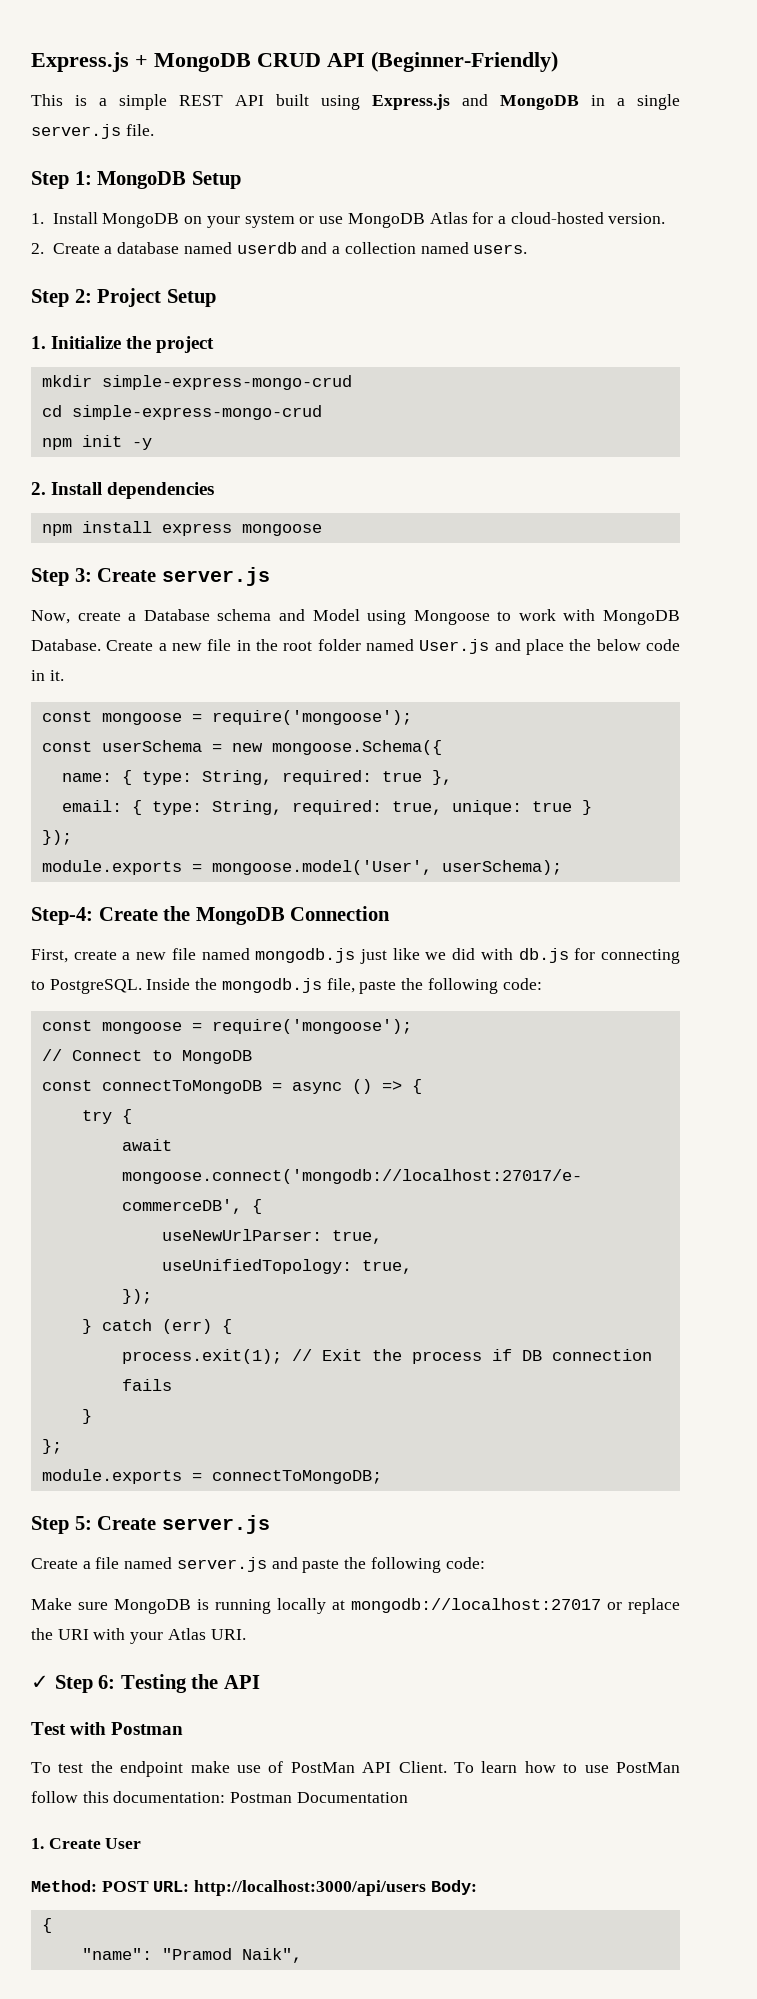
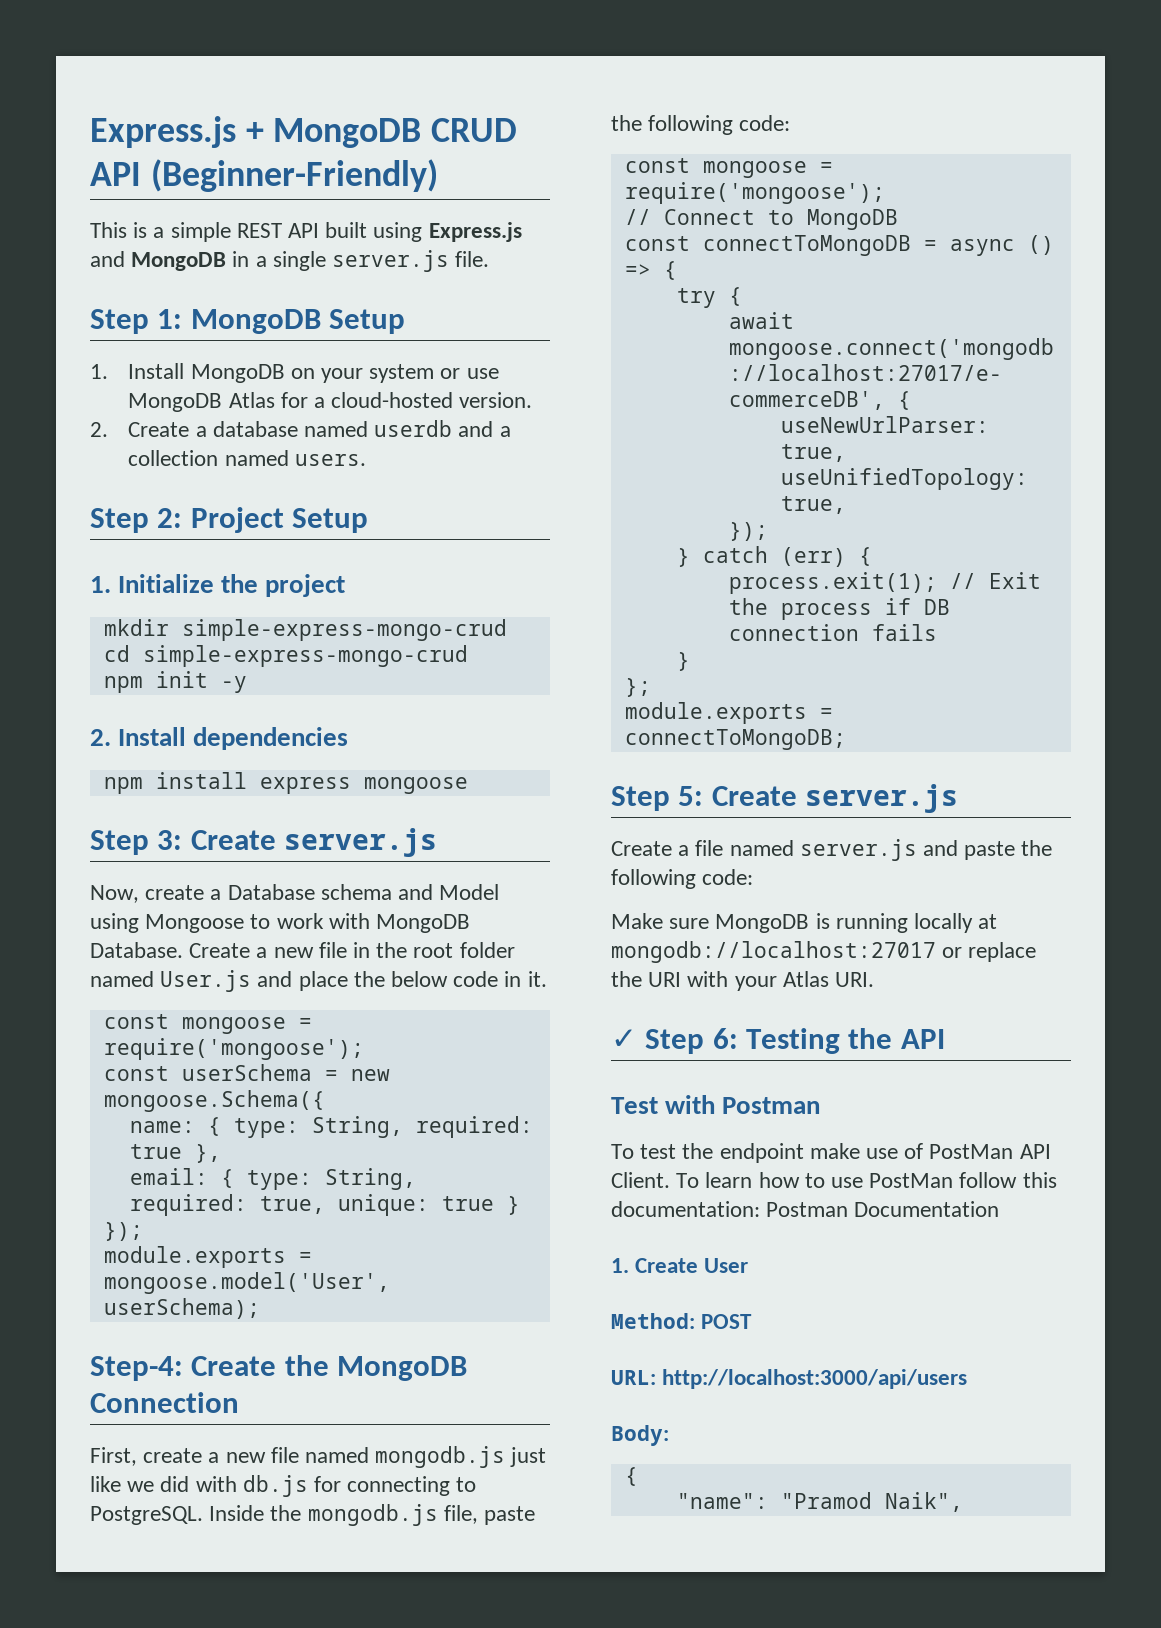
- Method: POST URL: http://localhost:3000/api/users Body:
+ Method: POST
+ URL: http://localhost:3000/api/users
+ Body:

